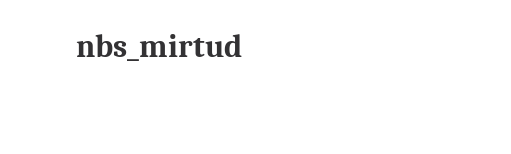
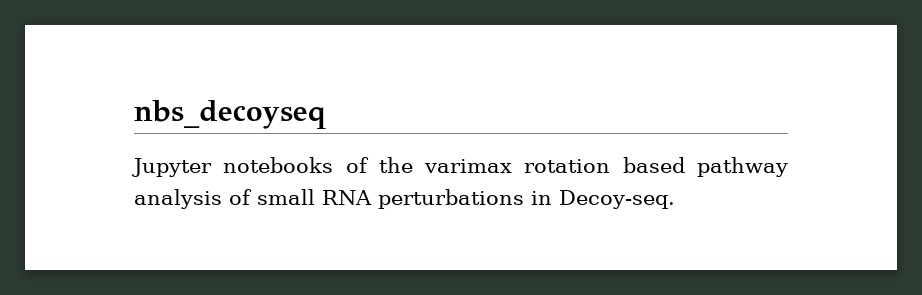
- nbs_mirtud
+ nbs_decoyseq
+ Jupyter notebooks of the varimax rotation based pathway analysis of small RNA perturbations in Decoy-seq.

